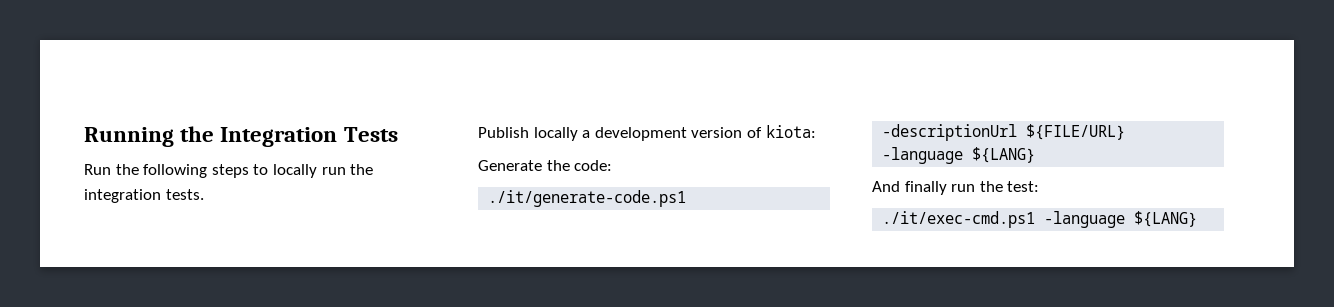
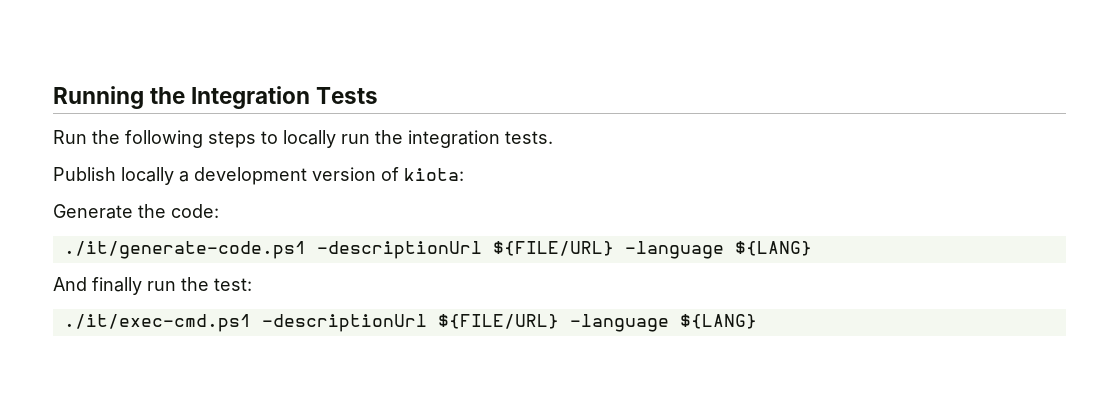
- ./it/exec-cmd.ps1 -language ${LANG}
+ ./it/exec-cmd.ps1 -descriptionUrl ${FILE/URL} -language ${LANG}

